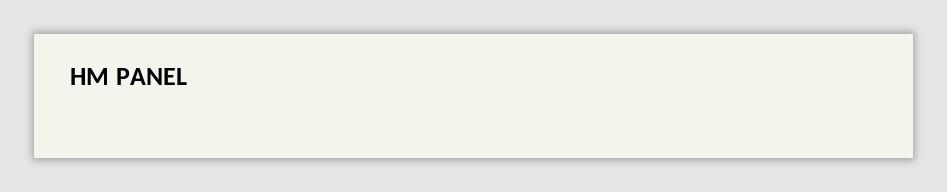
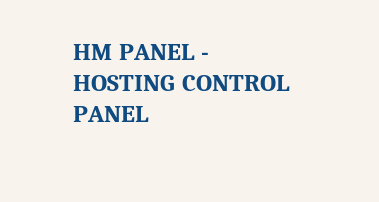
- HM PANEL
+ HM PANEL - HOSTING CONTROL PANEL

